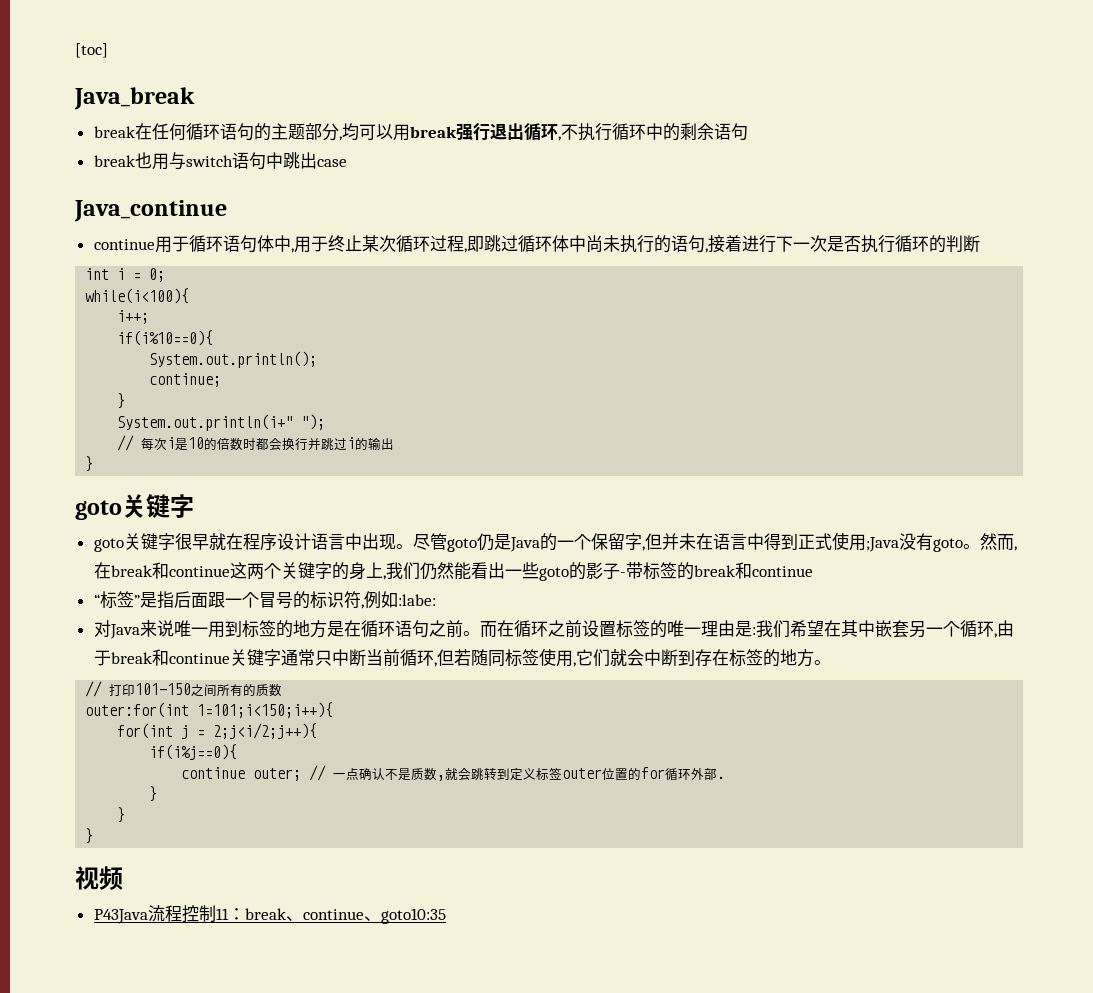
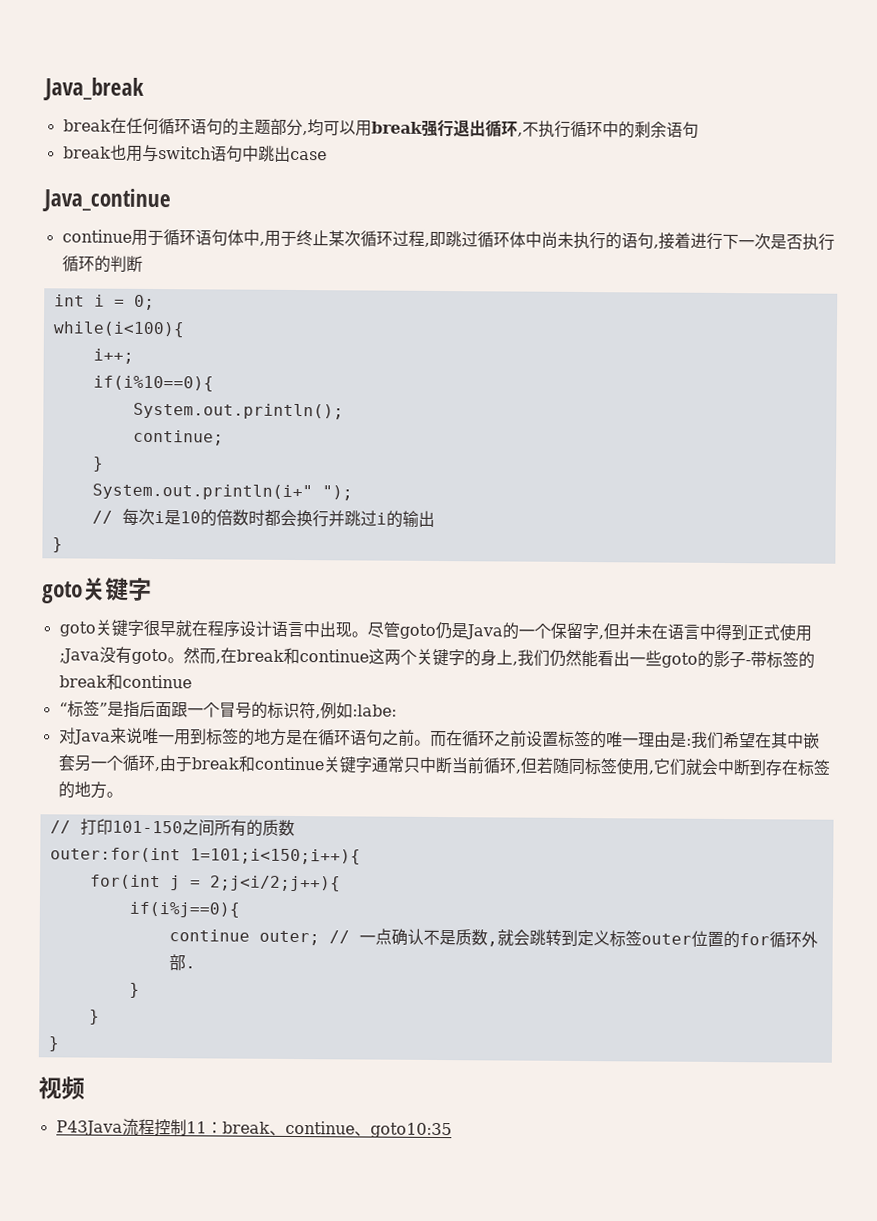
- [toc]

